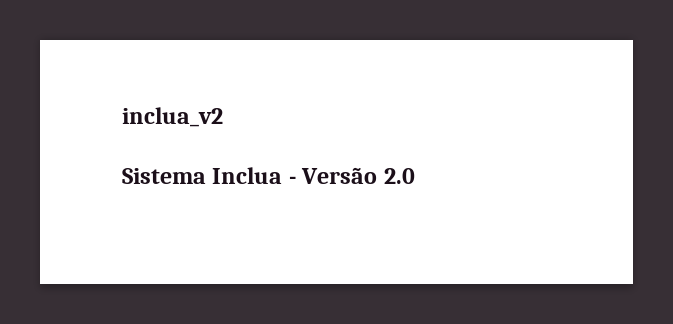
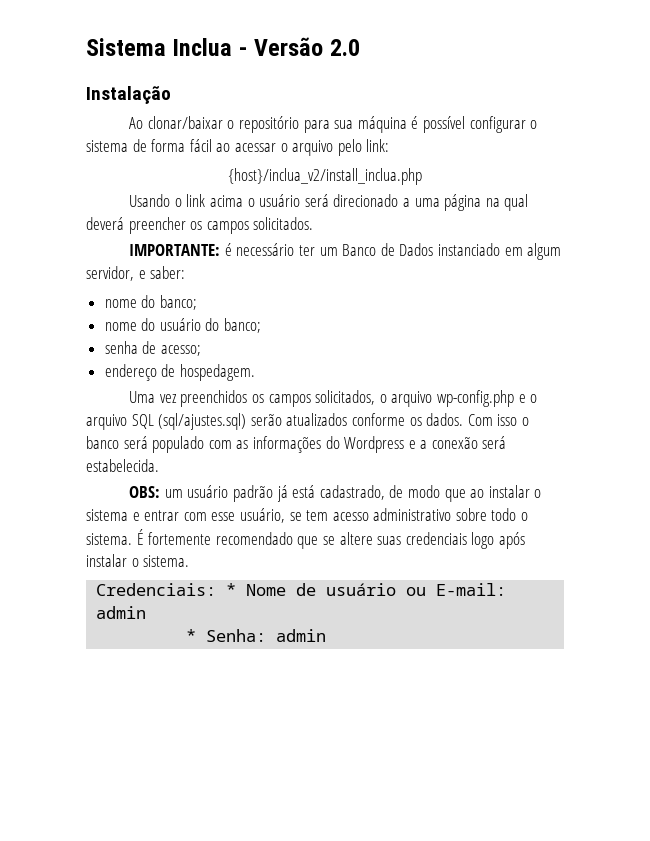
- inclua_v2
+ Instalação
+ Ao clonar/baixar o repositório para sua máquina é possível configurar o sistema de forma fácil ao acessar o arquivo pelo link:
+ {host}/inclua_v2/install_inclua.php
+ Usando o link acima o usuário será direcionado a uma página na qual deverá preencher os campos solicitados.
+ IMPORTANTE: é necessário ter um Banco de Dados instanciado em algum servidor, e saber:
+ nome do banco;
+ nome do usuário do banco;
+ senha de acesso;
+ endereço de hospedagem.
+ Uma vez preenchidos os campos solicitados, o arquivo wp-config.php e o arquivo SQL (sql/ajustes.sql) serão atualizados conforme os dados. Com isso o banco será populado com as informações do Wordpress e a conexão será estabelecida.
+ OBS: um usuário padrão já está cadastrado, de modo que ao instalar o sistema e entrar com esse usuário, se tem acesso administrativo sobre todo o sistema. É fortemente recomendado que se altere suas credenciais logo após instalar o sistema.
+ Credenciais: * Nome de usuário ou E-mail: admin
+ * Senha: admin

